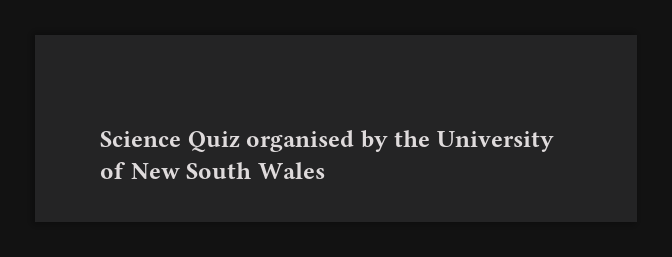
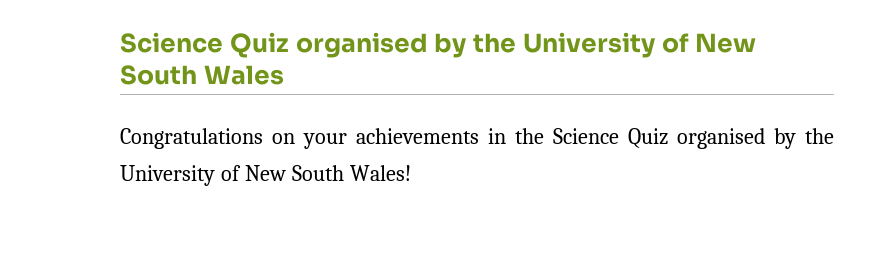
+ Congratulations on your achievements in the Science Quiz organised by the University of New South Wales!

